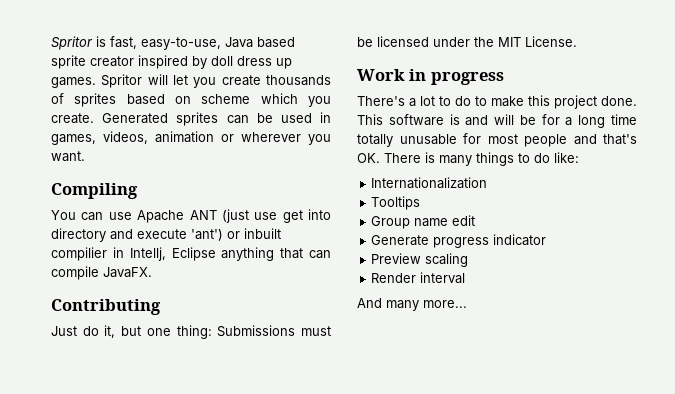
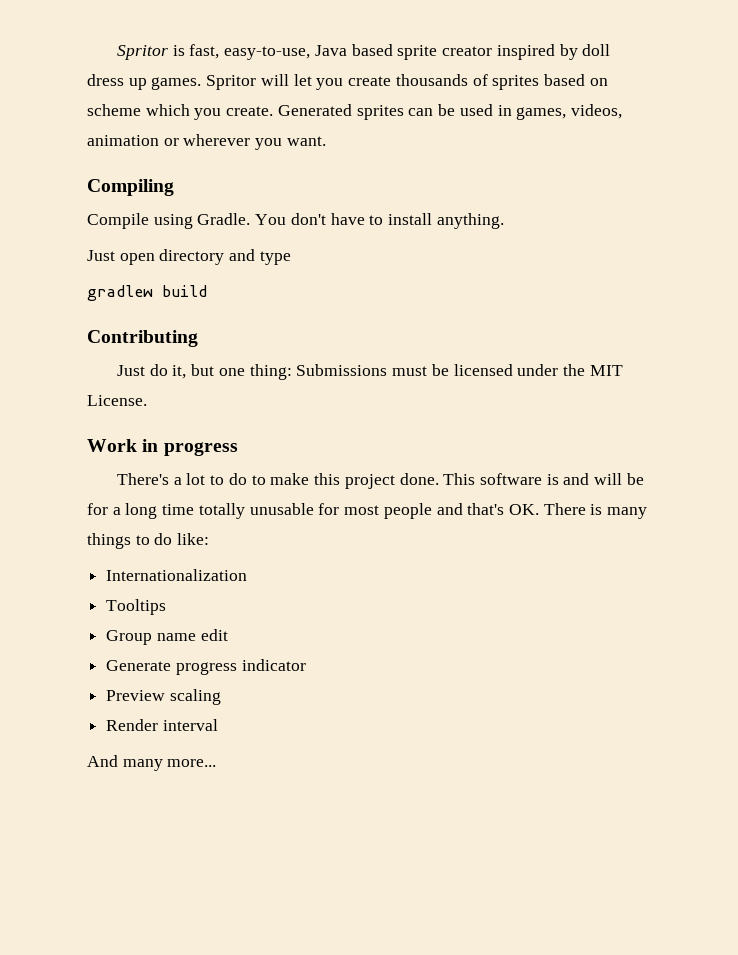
- You can use Apache ANT (just use get into directory and execute 'ant') or inbuilt compilier in Intellj, Eclipse anything that can compile JavaFX.
+ Compile using Gradle. You don't have to install anything.
+ Just open directory and type
+ gradlew build

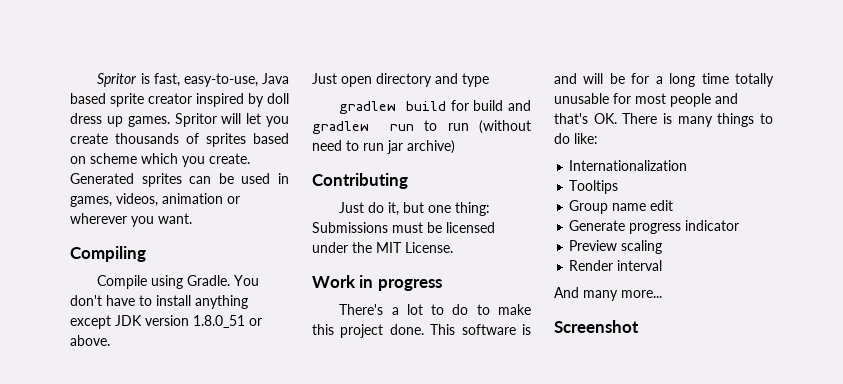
- You don't have to install anything.
+ You don't have to install anything except JDK version 1.8.0_51 or above.
- gradlew build
+ gradlew build for build and gradlew run to run (without need to run jar archive)
+ Screenshot

